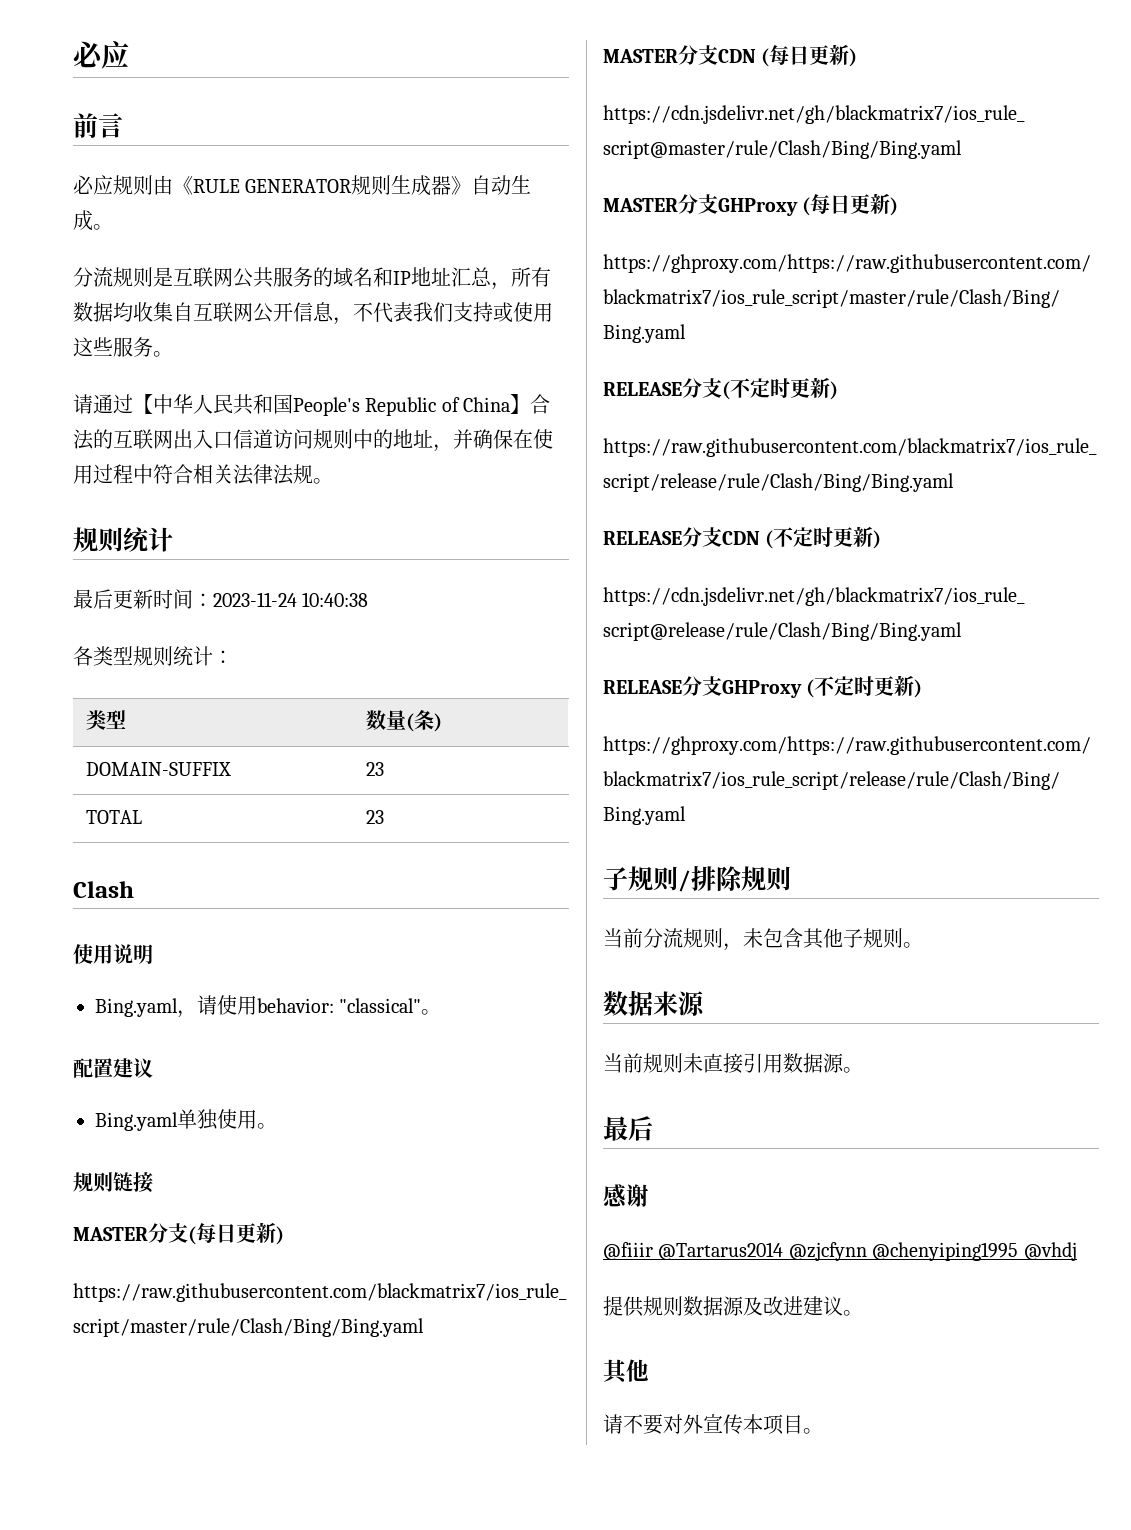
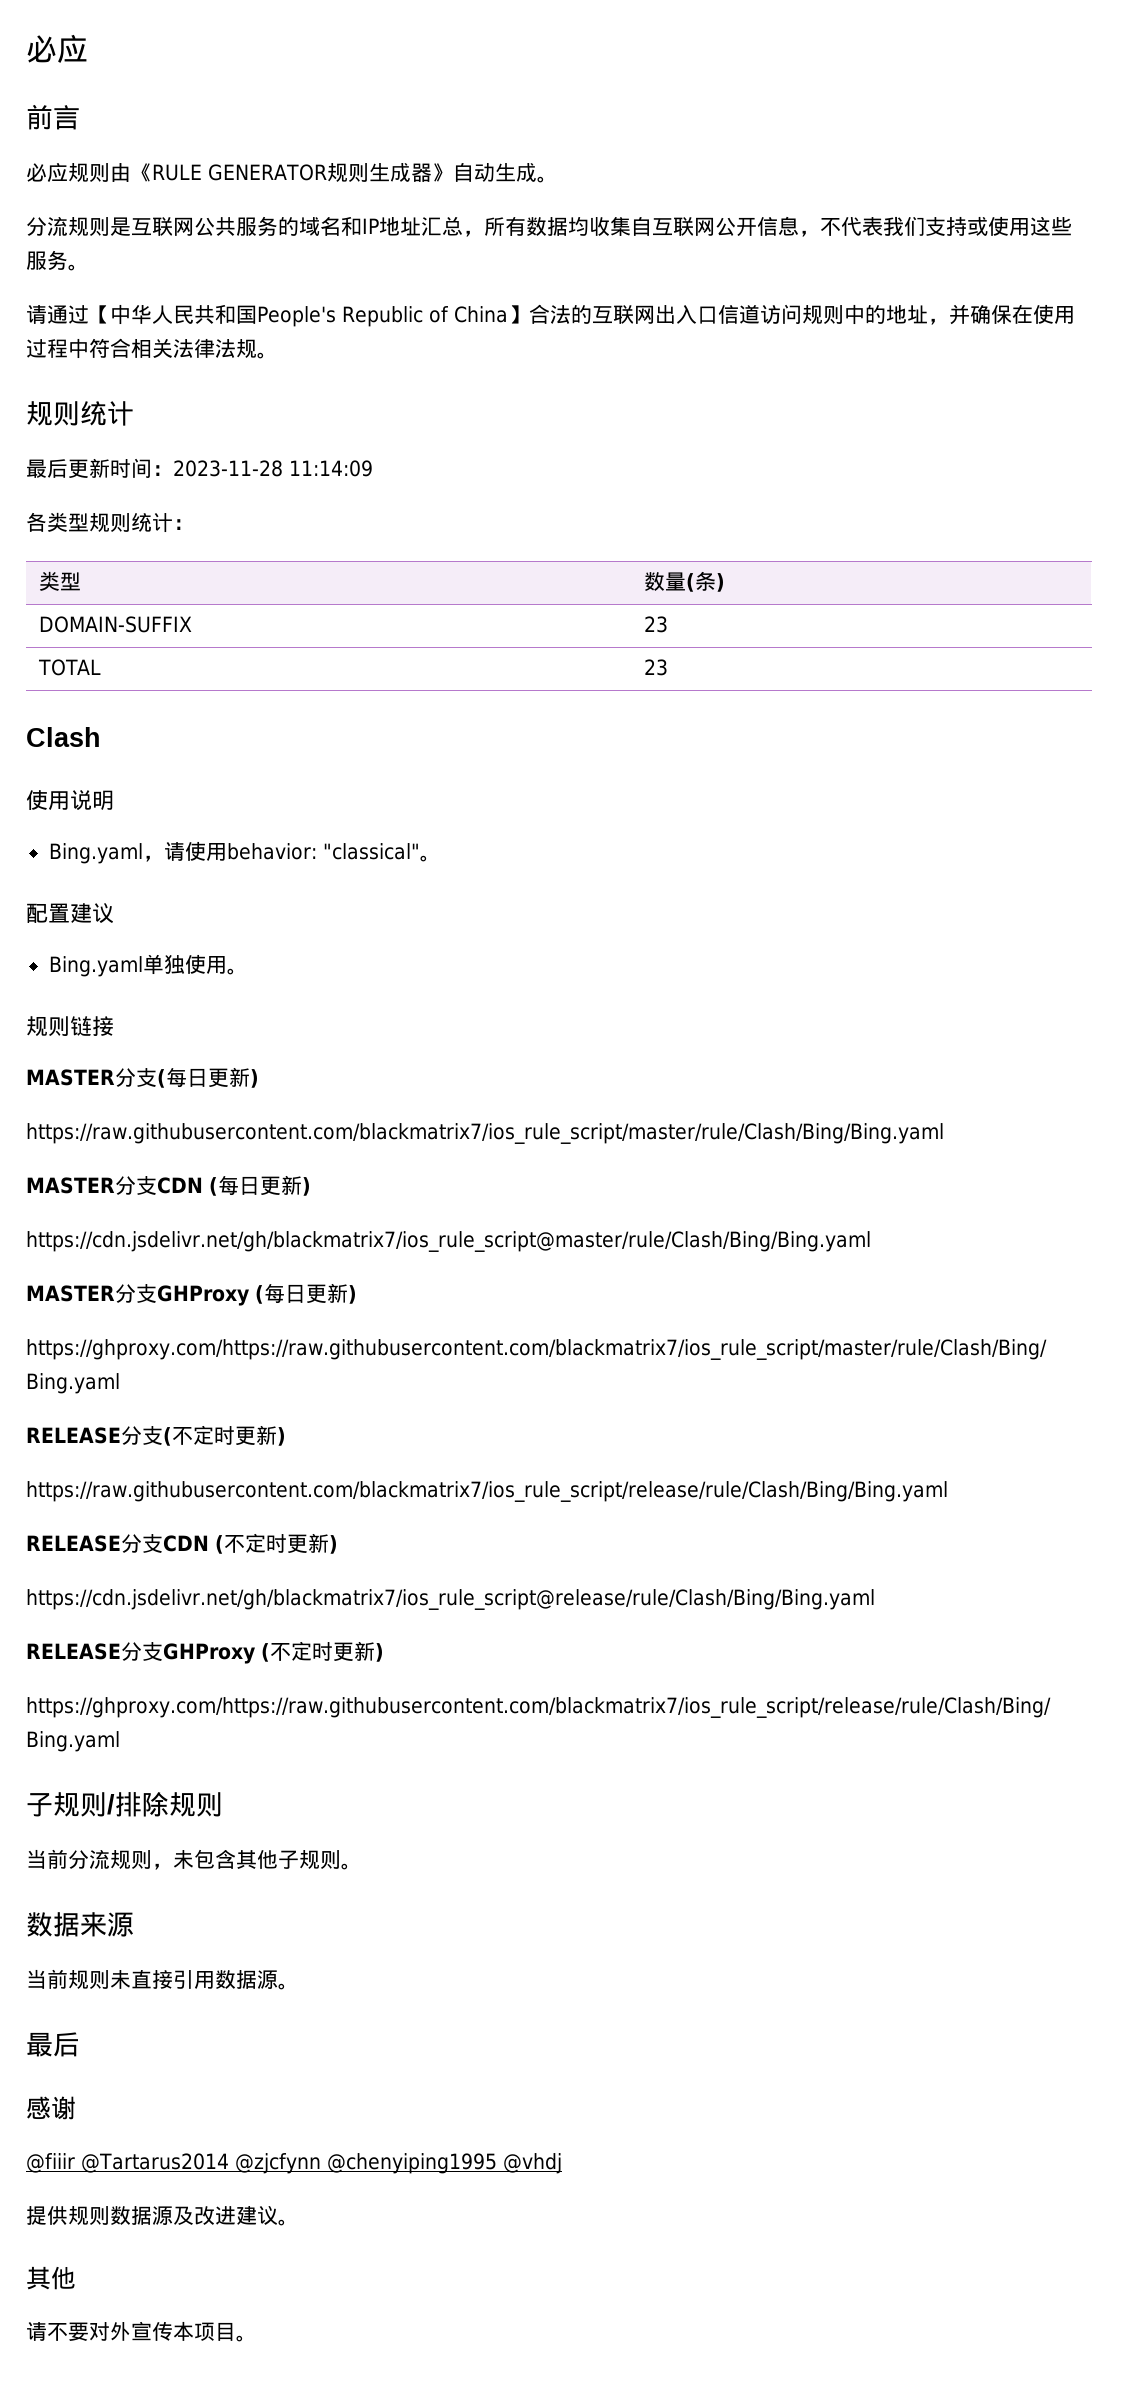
- 最后更新时间：2023-11-24 10:40:38
+ 最后更新时间：2023-11-28 11:14:09

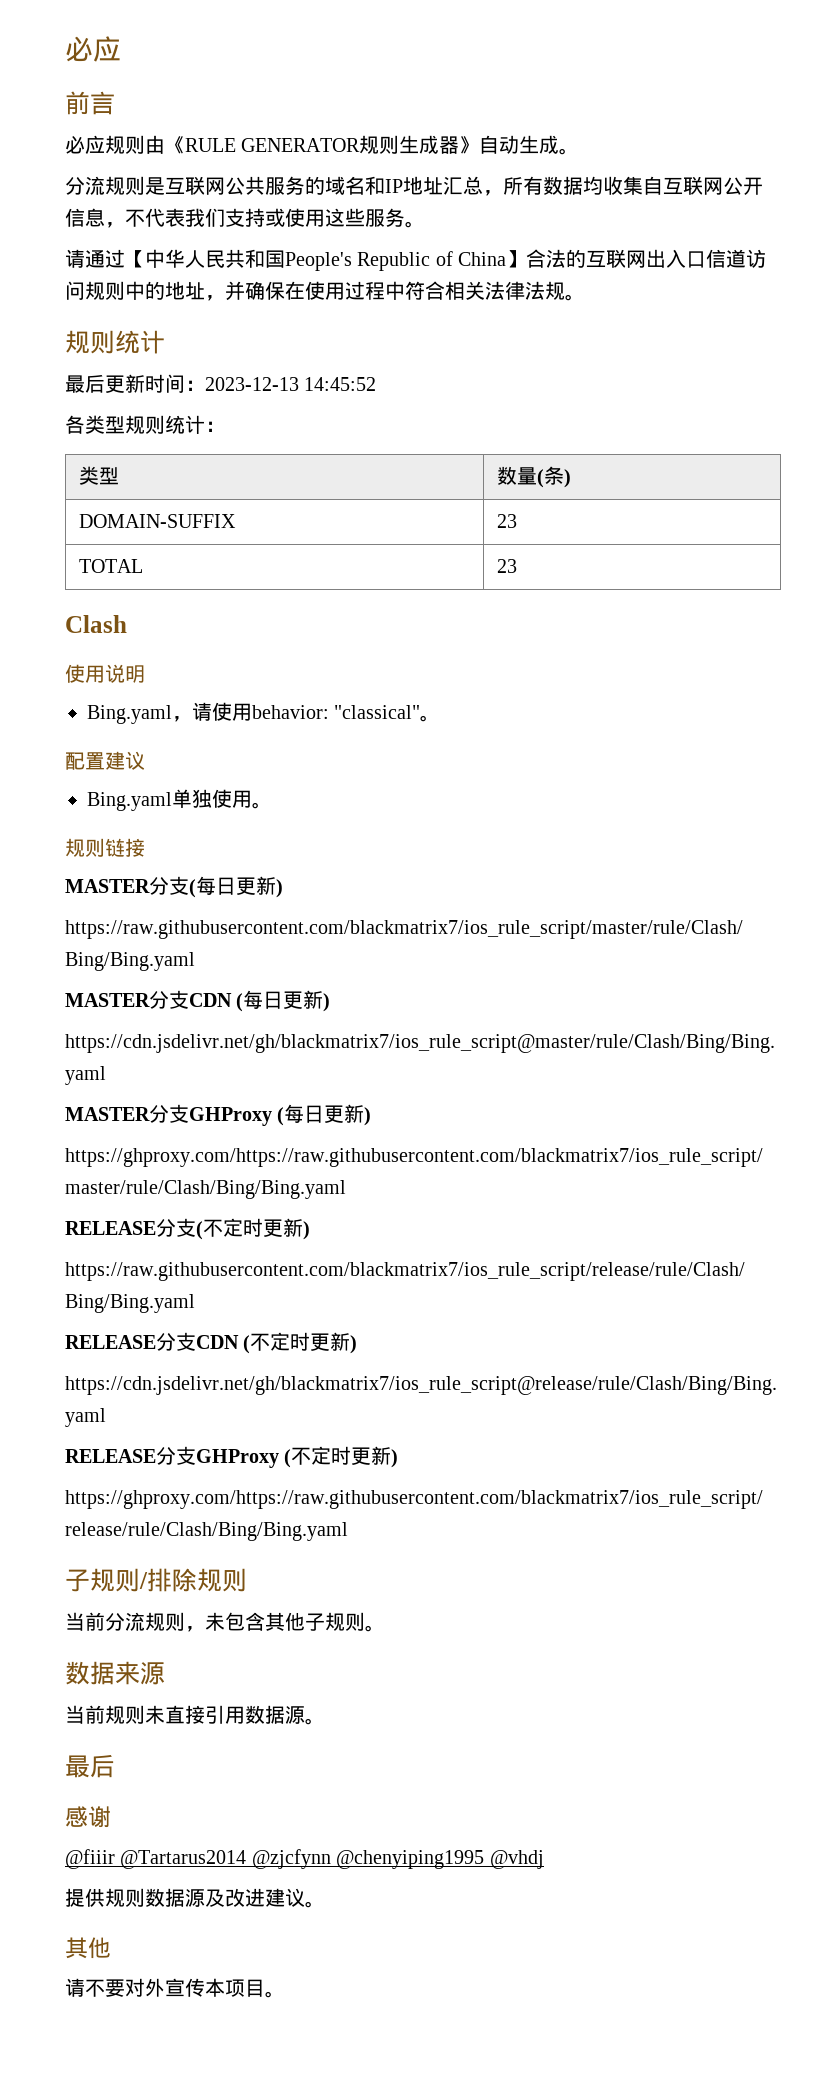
- 最后更新时间：2023-11-28 11:14:09
+ 最后更新时间：2023-12-13 14:45:52

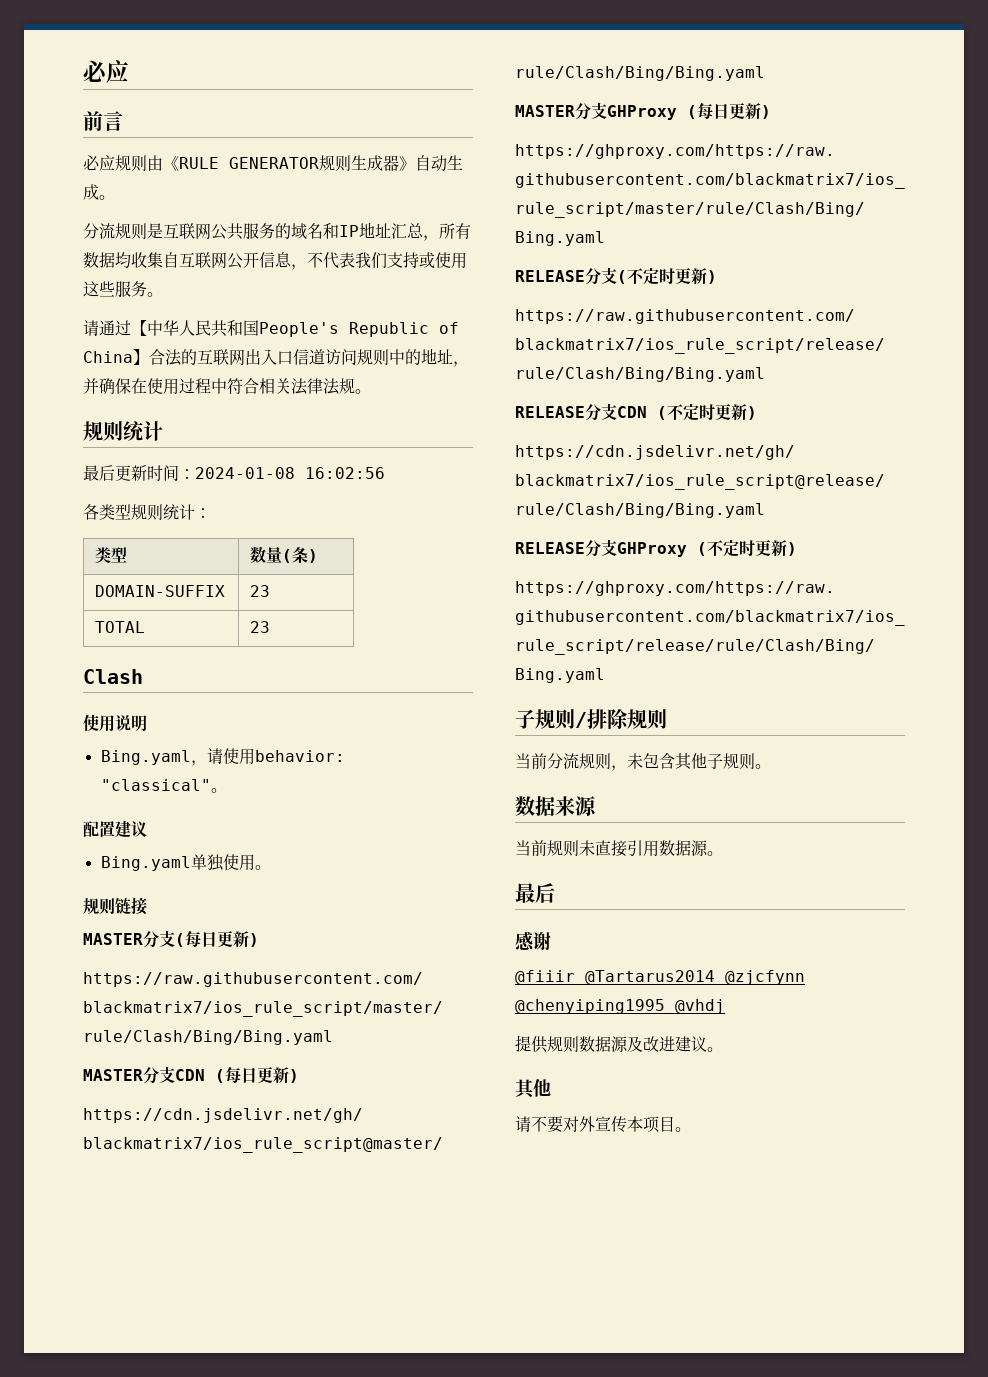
- 最后更新时间：2023-12-13 14:45:52
+ 最后更新时间：2024-01-08 16:02:56

